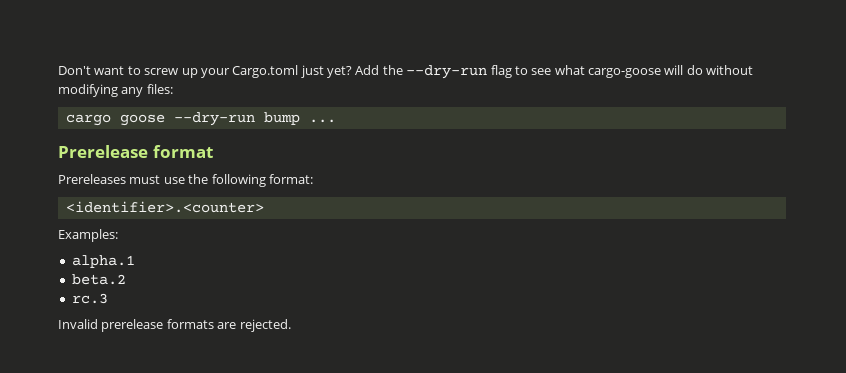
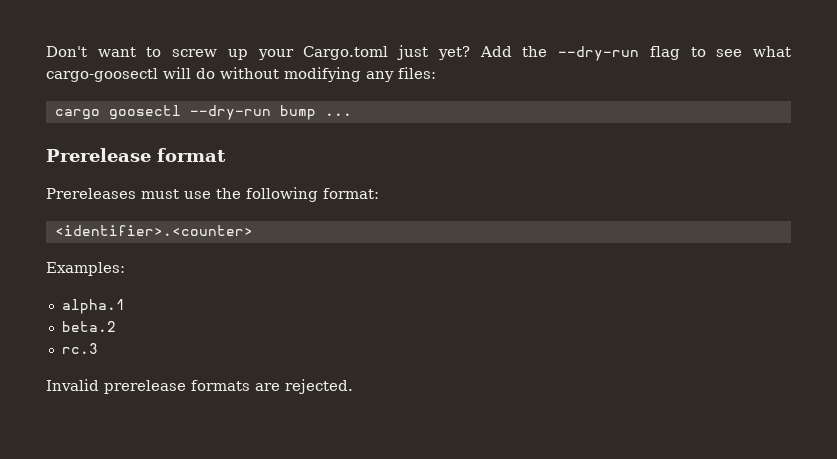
- Add the --dry-run flag to see what cargo-goose will do without modifying any files:
+ Add the --dry-run flag to see what cargo-goosectl will do without modifying any files:
- cargo goose --dry-run bump ...
+ cargo goosectl --dry-run bump ...

